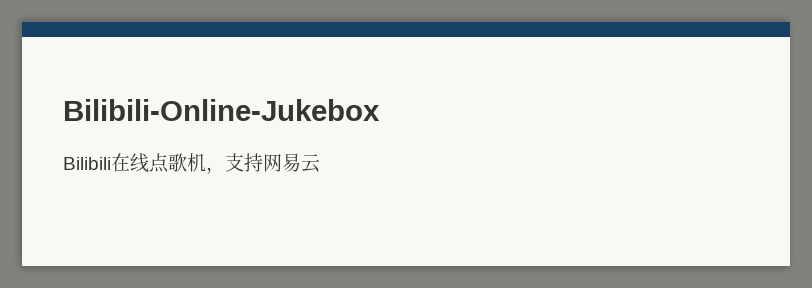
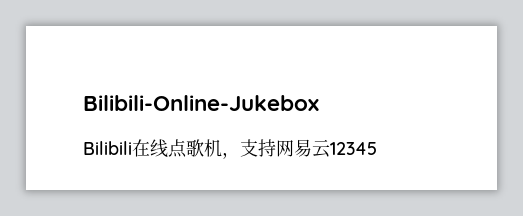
- Bilibili在线点歌机，支持网易云
+ Bilibili在线点歌机，支持网易云12345

